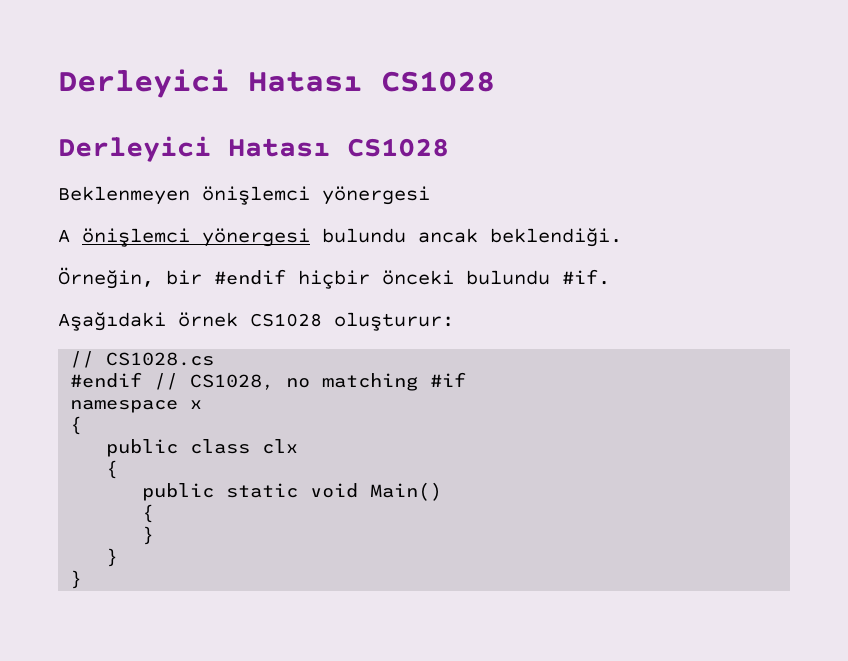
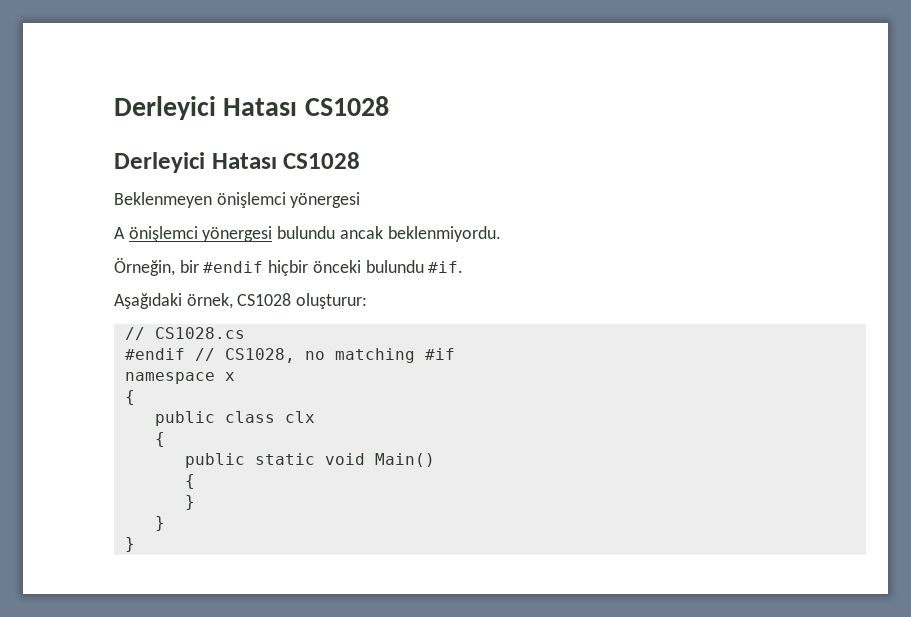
- A önişlemci yönergesi bulundu ancak beklendiği.
+ A önişlemci yönergesi bulundu ancak beklenmiyordu.
- Aşağıdaki örnek CS1028 oluşturur:
+ Aşağıdaki örnek, CS1028 oluşturur:

